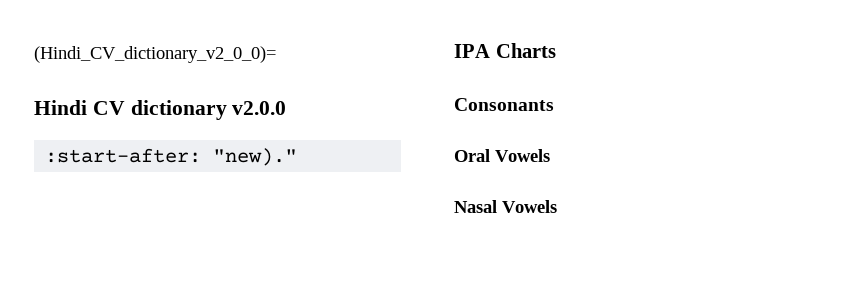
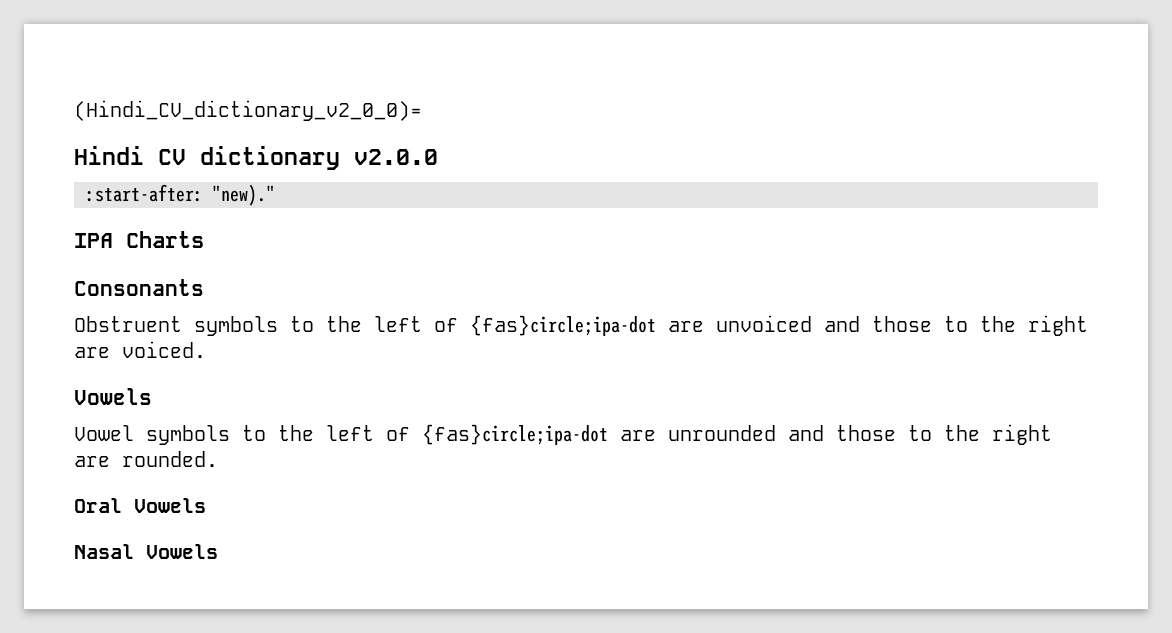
+ Obstruent symbols to the left of {fas}circle;ipa-dot are unvoiced and those to the right are voiced.
+ Vowels
+ Vowel symbols to the left of {fas}circle;ipa-dot are unrounded and those to the right are rounded.

